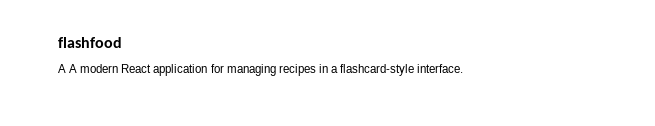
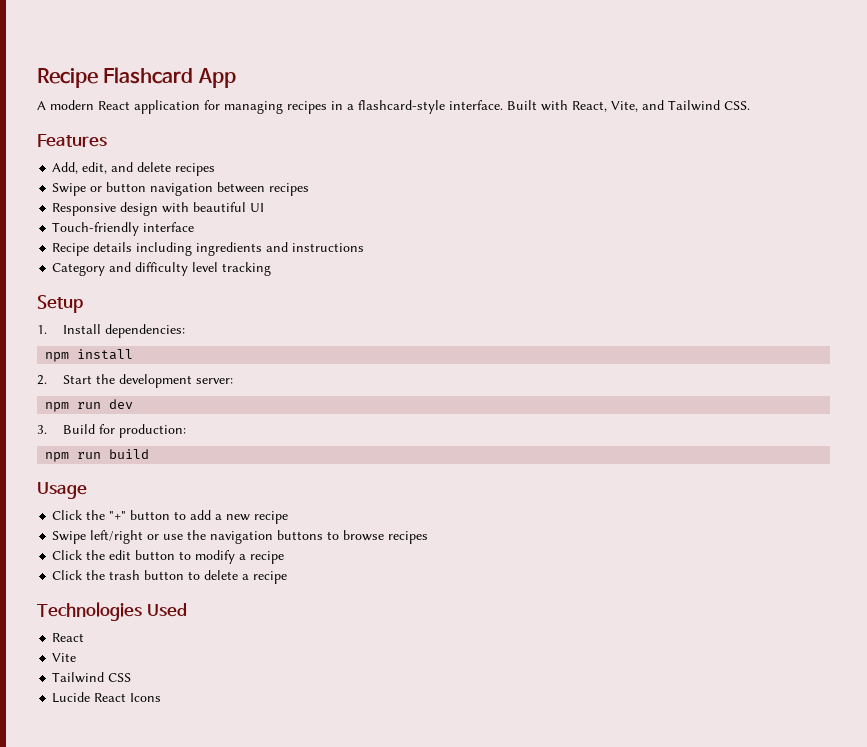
- flashfood
- A A modern React application for managing recipes in a flashcard-style interface.
+ Recipe Flashcard App
+ A modern React application for managing recipes in a flashcard-style interface.
+ Built with React, Vite, and Tailwind CSS.
+ Features
+ Add, edit, and delete recipes
+ Swipe or button navigation between recipes
+ Responsive design with beautiful UI
+ Touch-friendly interface
+ Recipe details including ingredients and instructions
+ Category and difficulty level tracking
+ Setup
+ 1. Install dependencies:
+ npm install
+ 2. Start the development server:
+ npm run dev
+ 3. Build for production:
+ npm run build
+ Usage
+ Click the "+" button to add a new recipe
+ Swipe left/right or use the navigation buttons to browse recipes
+ Click the edit button to modify a recipe
+ Click the trash button to delete a recipe
+ Technologies Used
+ React
+ Vite
+ Tailwind CSS
+ Lucide React Icons

